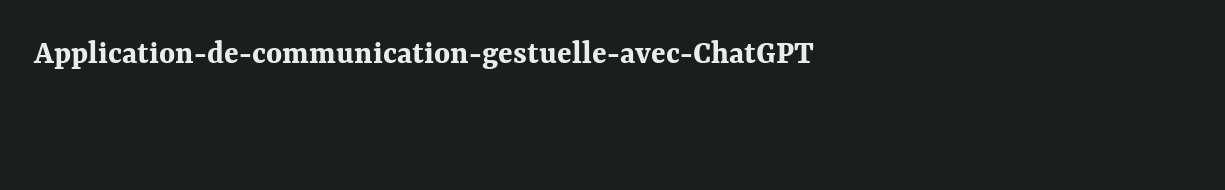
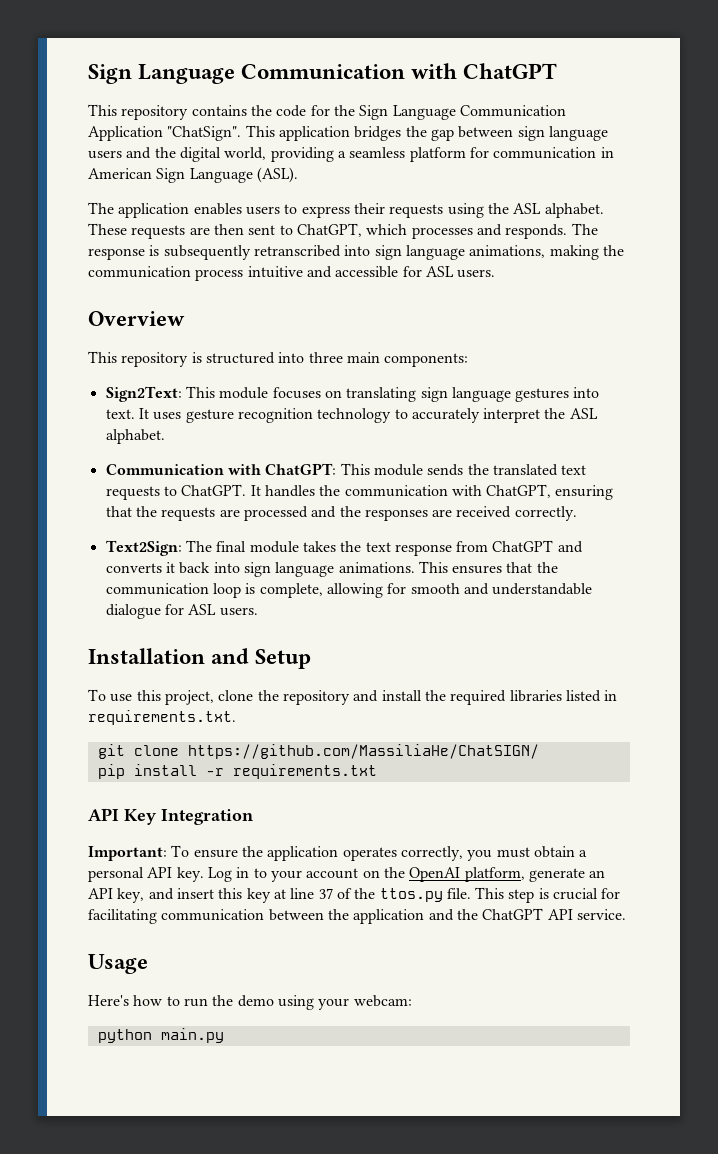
- Application-de-communication-gestuelle-avec-ChatGPT
+ Sign Language Communication with ChatGPT
+ This repository contains the code for the Sign Language Communication Application "ChatSign". This application bridges the gap between sign language users and the digital world, providing a seamless platform for communication in American Sign Language (ASL).
+ The application enables users to express their requests using the ASL alphabet. These requests are then sent to ChatGPT, which processes and responds. The response is subsequently retranscribed into sign language animations, making the communication process intuitive and accessible for ASL users.
+ Overview
+ This repository is structured into three main components:
+ Sign2Text: This module focuses on translating sign language gestures into text. It uses gesture recognition technology to accurately interpret the ASL alphabet.
+ Communication with ChatGPT: This module sends the translated text requests to ChatGPT. It handles the communication with ChatGPT, ensuring that the requests are processed and the responses are received correctly.
+ Text2Sign: The final module takes the text response from ChatGPT and converts it back into sign language animations. This ensures that the communication loop is complete, allowing for smooth and understandable dialogue for ASL users.
+ Installation and Setup
+ To use this project, clone the repository and install the required libraries listed in requirements.txt.
+ git clone https://github.com/MassiliaHe/ChatSIGN/
+ pip install -r requirements.txt
+ API Key Integration
+ Important: To ensure the application operates correctly, you must obtain a personal API key. Log in to your account on the OpenAI platform, generate an API key, and insert this key at line 37 of the ttos.py file. This step is crucial for facilitating communication between the application and the ChatGPT API service.
+ Usage
+ Here's how to run the demo using your webcam:
+ python main.py

